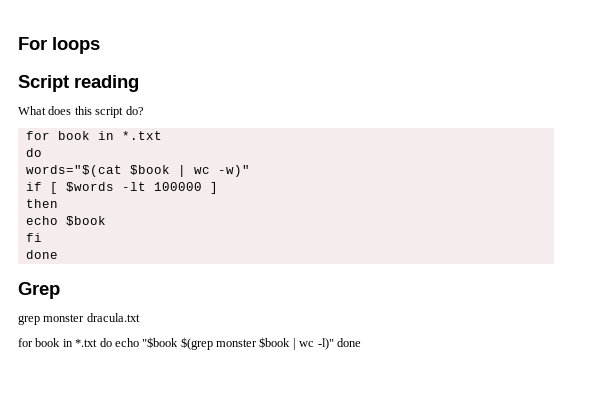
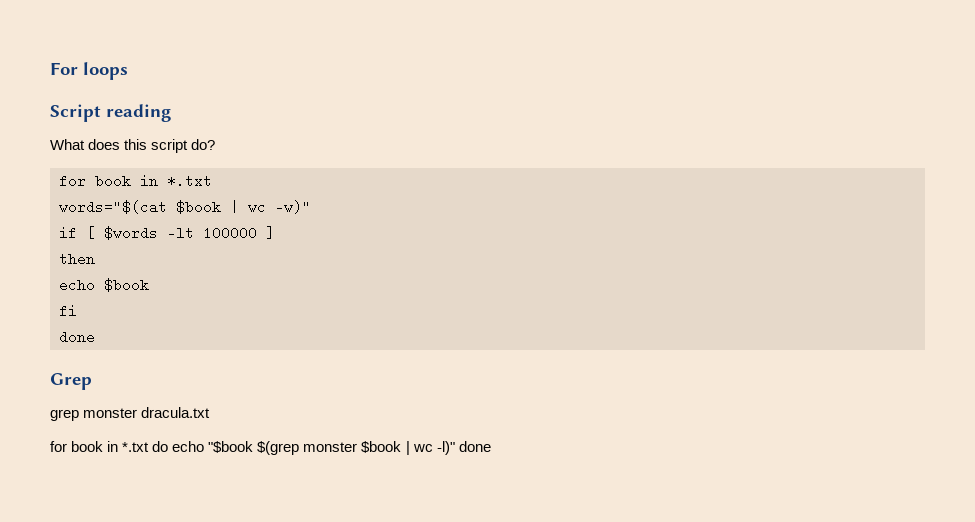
  What does this script do?
  for book in *.txt
- do

